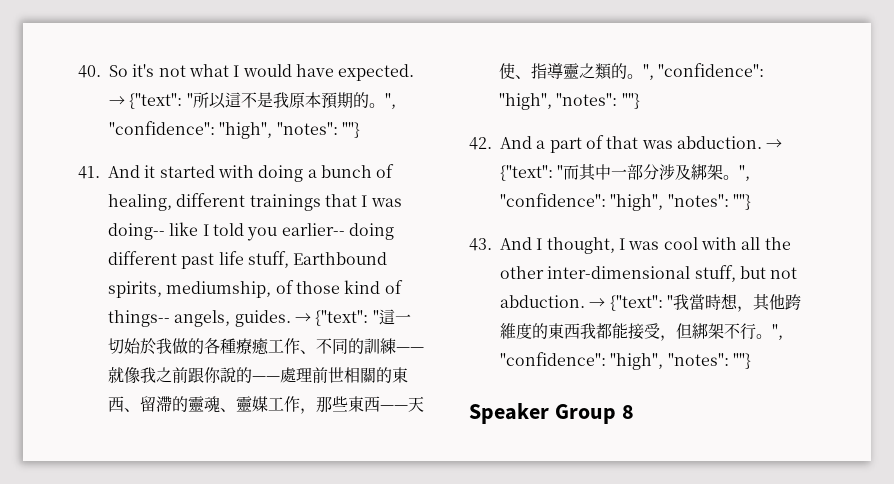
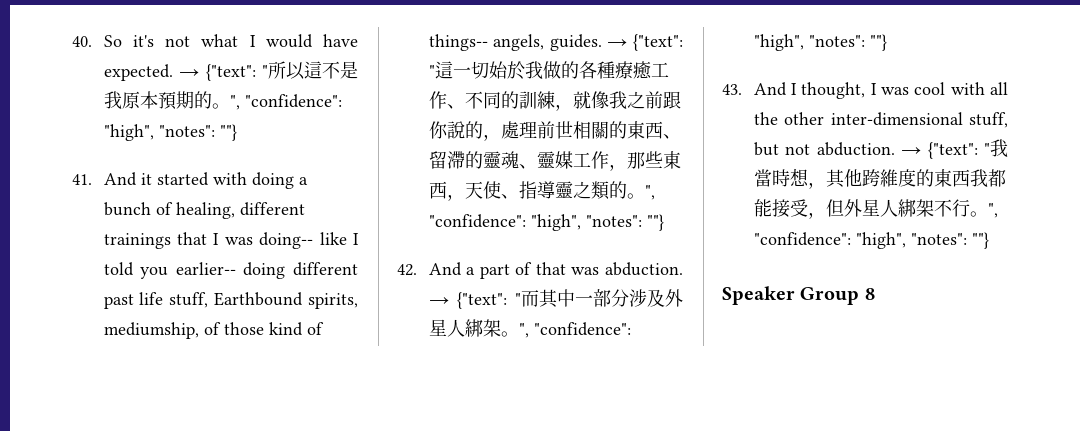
- → {"text": "這一切始於我做的各種療癒工作、不同的訓練——就像我之前跟你說的——處理前世相關的東西、留滯的靈魂、靈媒工作，那些東西——天使、指導靈之類的。
+ → {"text": "這一切始於我做的各種療癒工作、不同的訓練，就像我之前跟你說的，處理前世相關的東西、留滯的靈魂、靈媒工作，那些東西，天使、指導靈之類的。
- → {"text": "而其中一部分涉及綁架。
+ → {"text": "而其中一部分涉及外星人綁架。
- → {"text": "我當時想，其他跨維度的東西我都能接受，但綁架不行。
+ → {"text": "我當時想，其他跨維度的東西我都能接受，但外星人綁架不行。

